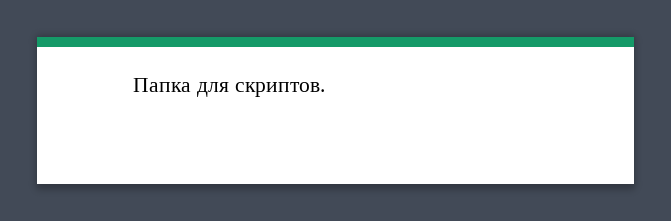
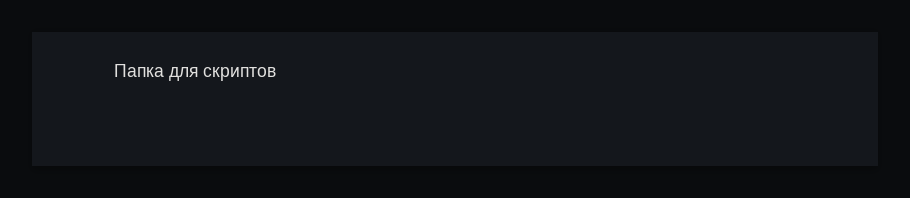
- Папка для скриптов.
+ Папка для скриптов

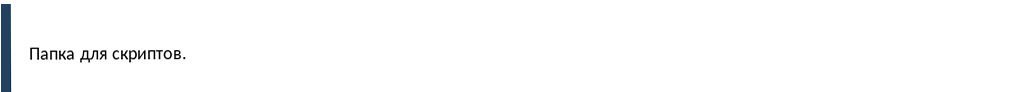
- Папка для скриптов
+ Папка для скриптов.

